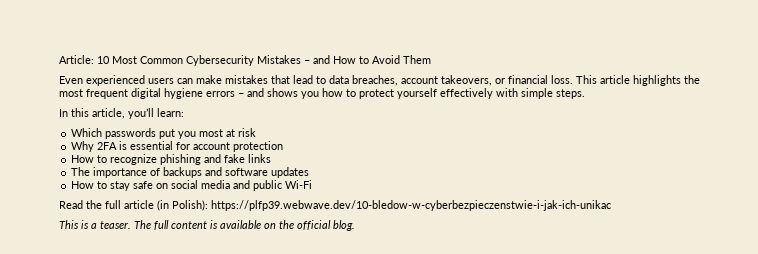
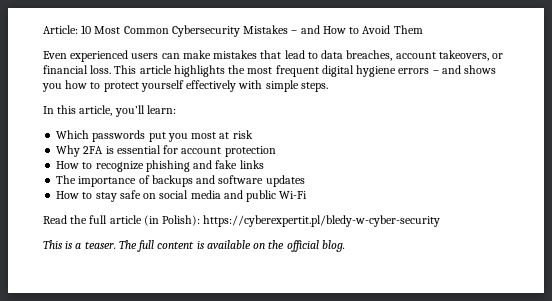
- Read the full article (in Polish): https://plfp39.webwave.dev/10-bledow-w-cyberbezpieczenstwie-i-jak-ich-unikac
+ Read the full article (in Polish): https://cyberexpertit.pl/bledy-w-cyber-security

